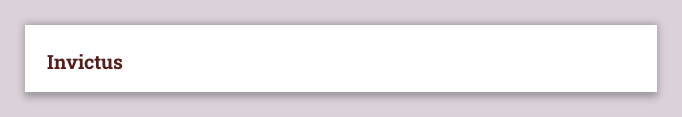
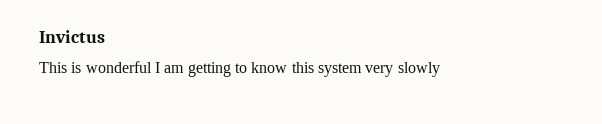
+ This is wonderful I am getting to know this system very slowly

